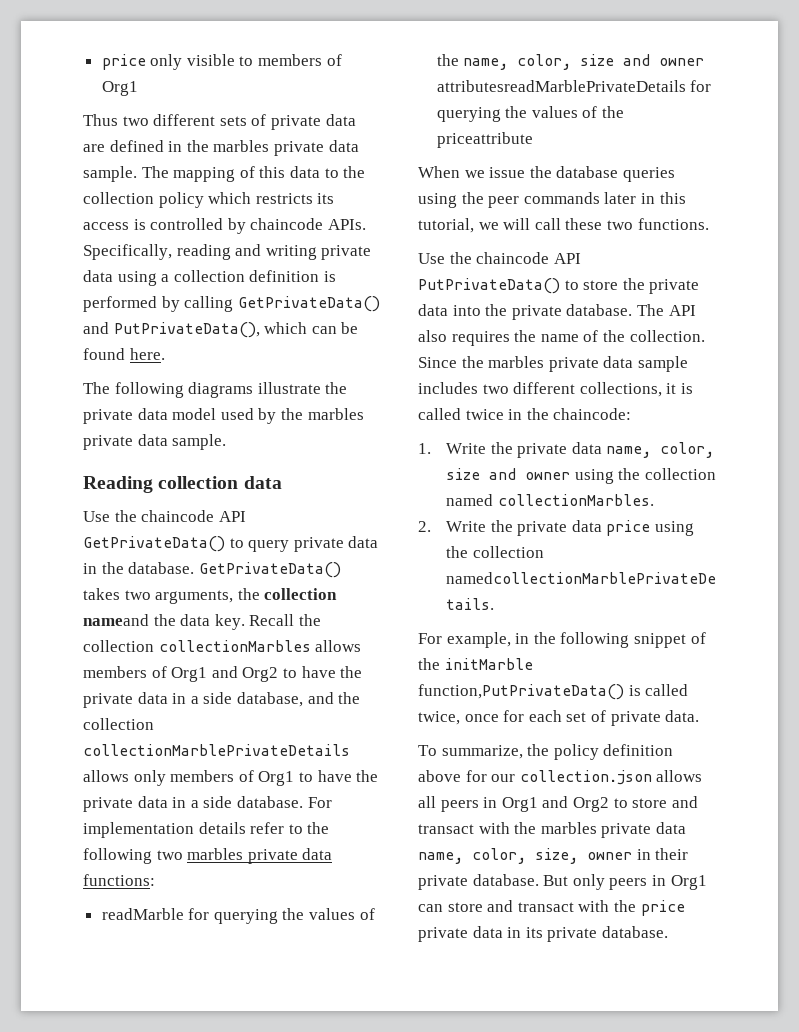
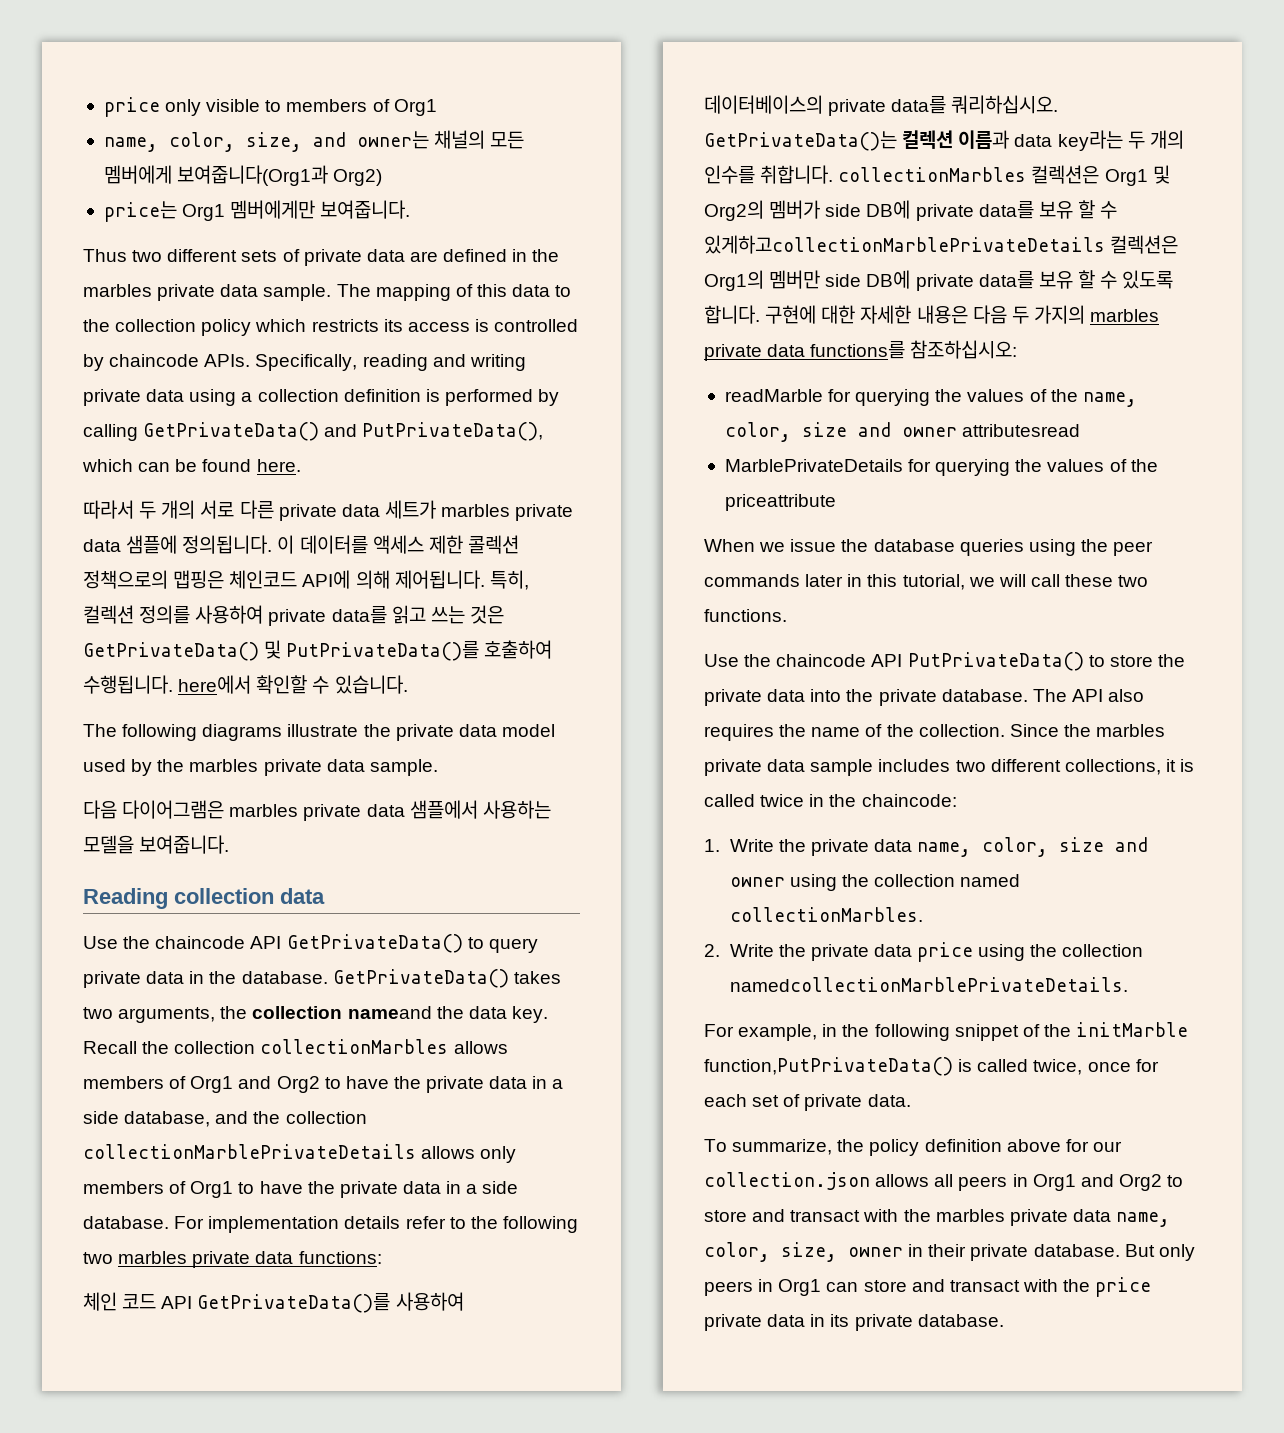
+ name, color, size, and owner는 채널의 모든 멤버에게 보여줍니다(Org1과 Org2)
+ price는 Org1 멤버에게만 보여줍니다.
+ 따라서 두 개의 서로 다른 private data 세트가 marbles private data 샘플에 정의됩니다. 이 데이터를 액세스 제한 콜렉션 정책으로의 맵핑은 체인코드 API에 의해 제어됩니다. 특히, 컬렉션 정의를 사용하여 private data를 읽고 쓰는 것은 GetPrivateData() 및 PutPrivateData()를 호출하여 수행됩니다. here에서 확인할 수 있습니다.
+ 다음 다이어그램은 marbles private data 샘플에서 사용하는 모델을 보여줍니다.
+ 체인 코드 API GetPrivateData()를 사용하여 데이터베이스의 private data를 쿼리하십시오. GetPrivateData()는 컬렉션 이름과 data key라는 두 개의 인수를 취합니다. collectionMarbles 컬렉션은 Org1 및 Org2의 멤버가 side DB에 private data를 보유 할 수 있게하고collectionMarblePrivateDetails 컬렉션은 Org1의 멤버만 side DB에 private data를 보유 할 수 있도록 합니다. 구현에 대한 자세한 내용은 다음 두 가지의 marbles private data functions를 참조하십시오:
- readMarble for querying the values of the name, color, size and owner attributesreadMarblePrivateDetails for querying the values of the priceattribute
+ readMarble for querying the values of the name, color, size and owner attributesread
+ MarblePrivateDetails for querying the values of the priceattribute

